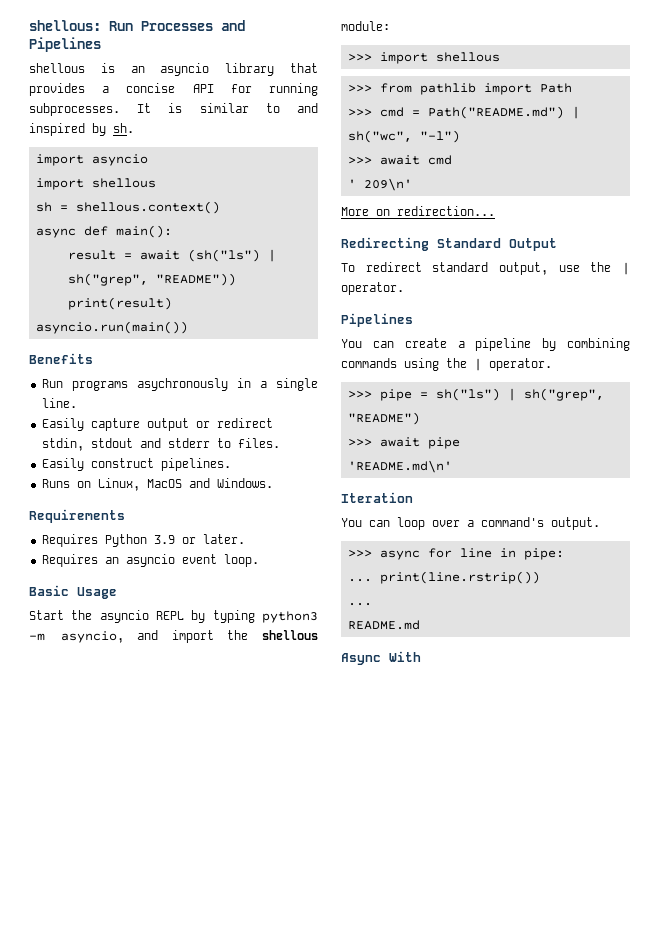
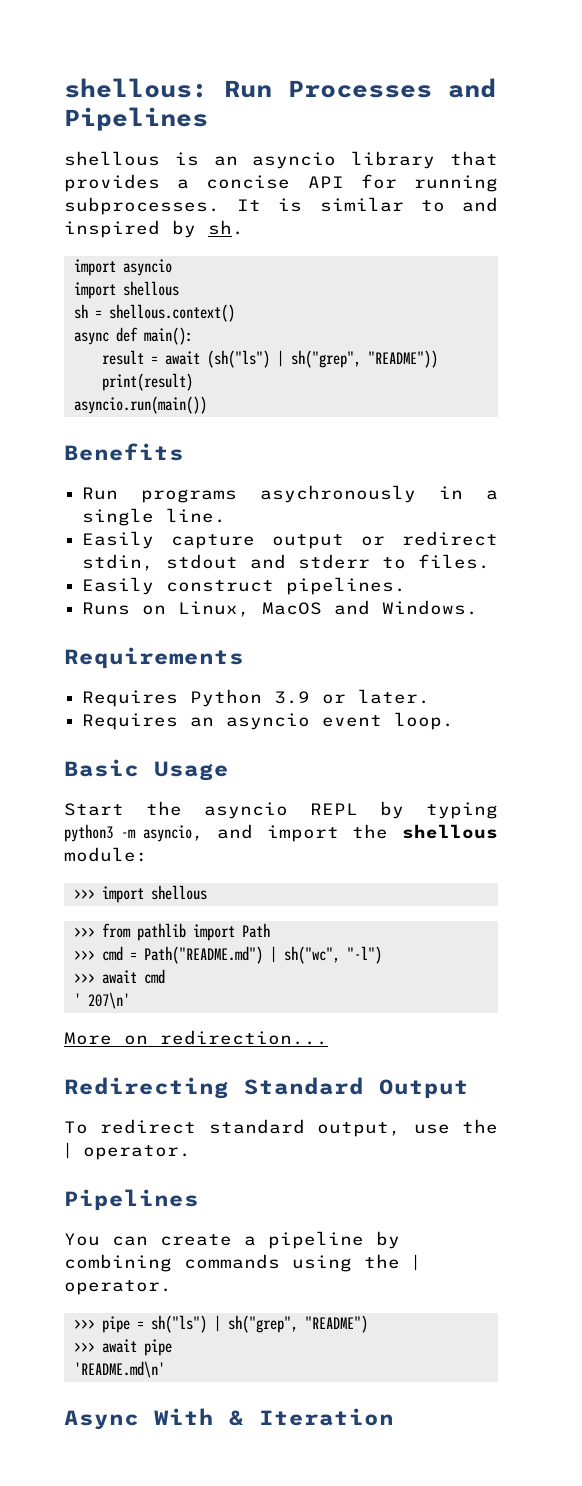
- ' 209\n'
+ ' 207\n'
- Iteration
- You can loop over a command's output.
- >>> async for line in pipe:
- ... print(line.rstrip())
- ...
- README.md
- Async With
+ Async With & Iteration

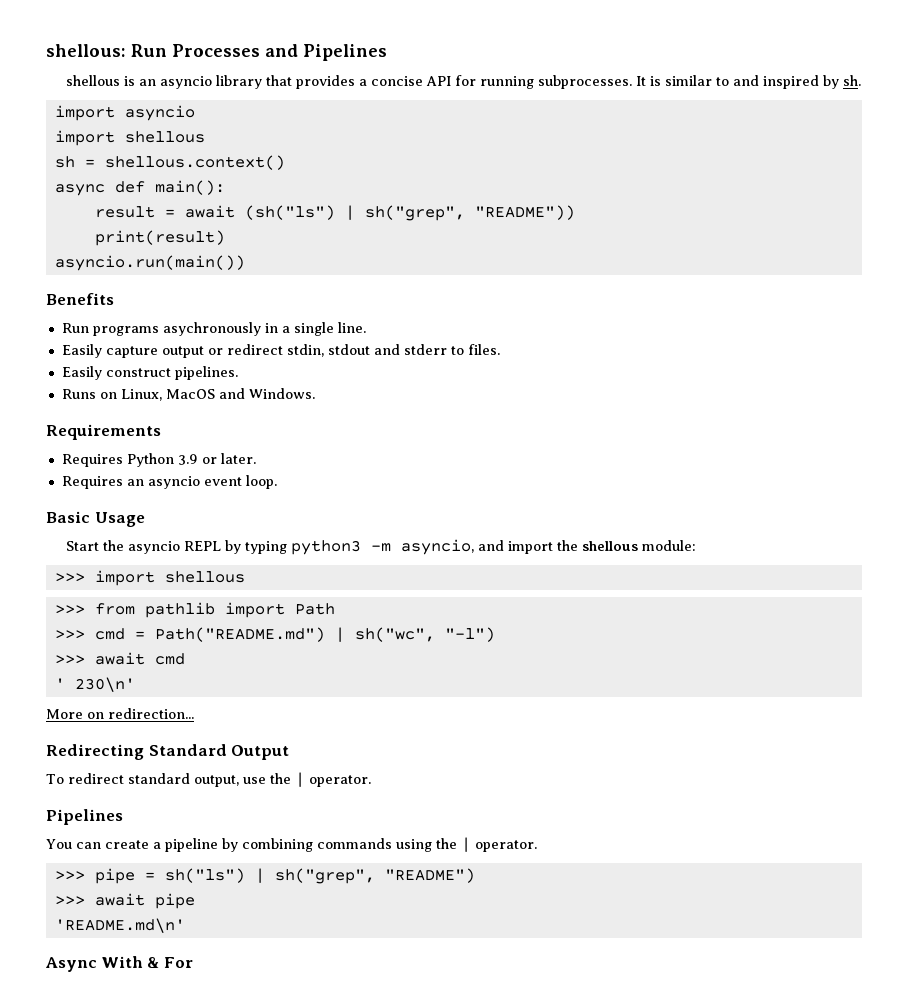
- ' 207\n'
+ ' 230\n'
- Async With & Iteration
+ Async With & For

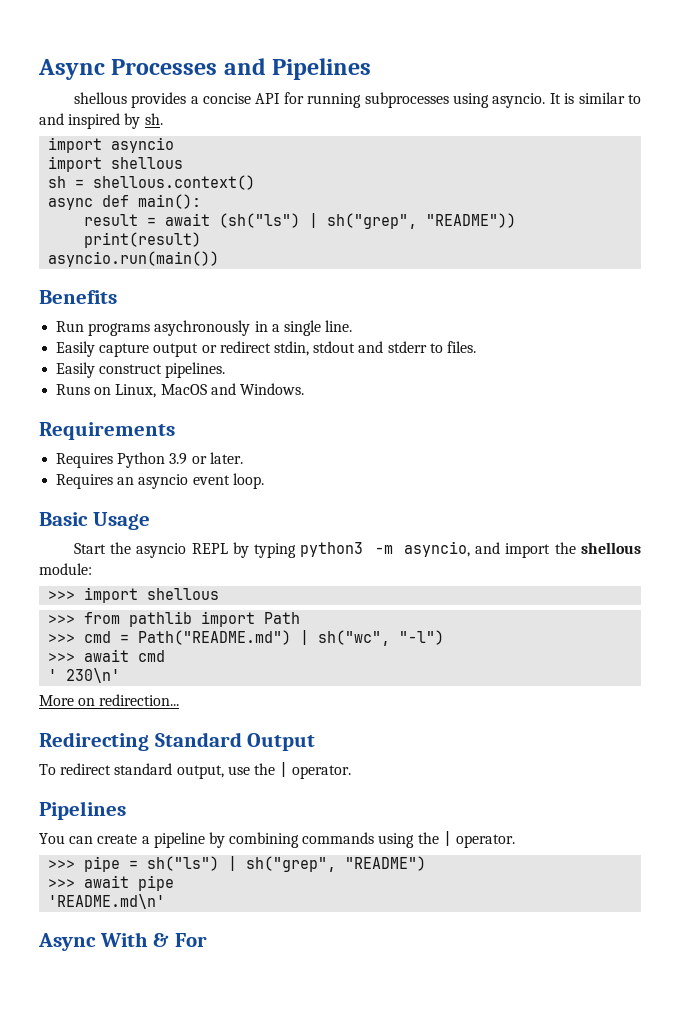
- shellous: Run Processes and Pipelines
+ Async Processes and Pipelines
- shellous is an asyncio library that provides a concise API for running subprocesses.
+ shellous provides a concise API for running subprocesses using asyncio.

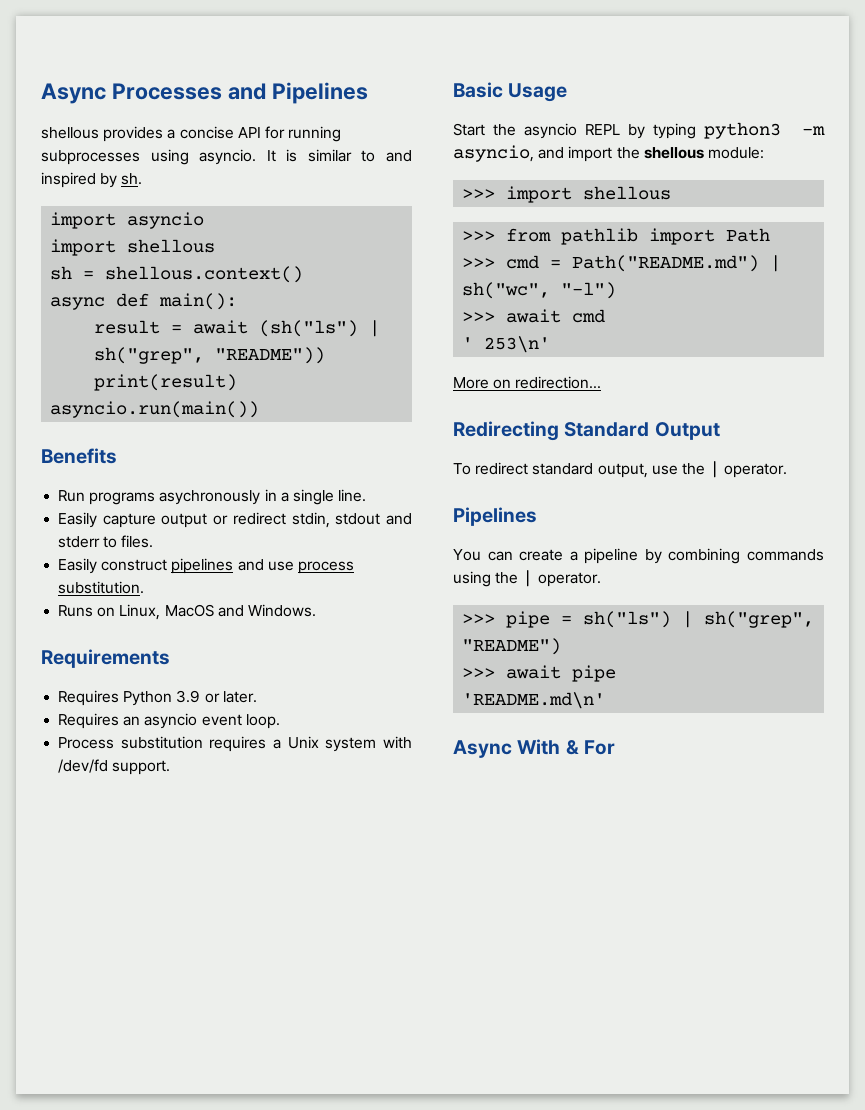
- Easily construct pipelines.
+ Easily construct pipelines and use process substitution.
+ Process substitution requires a Unix system with /dev/fd support.
- ' 230\n'
+ ' 253\n'

